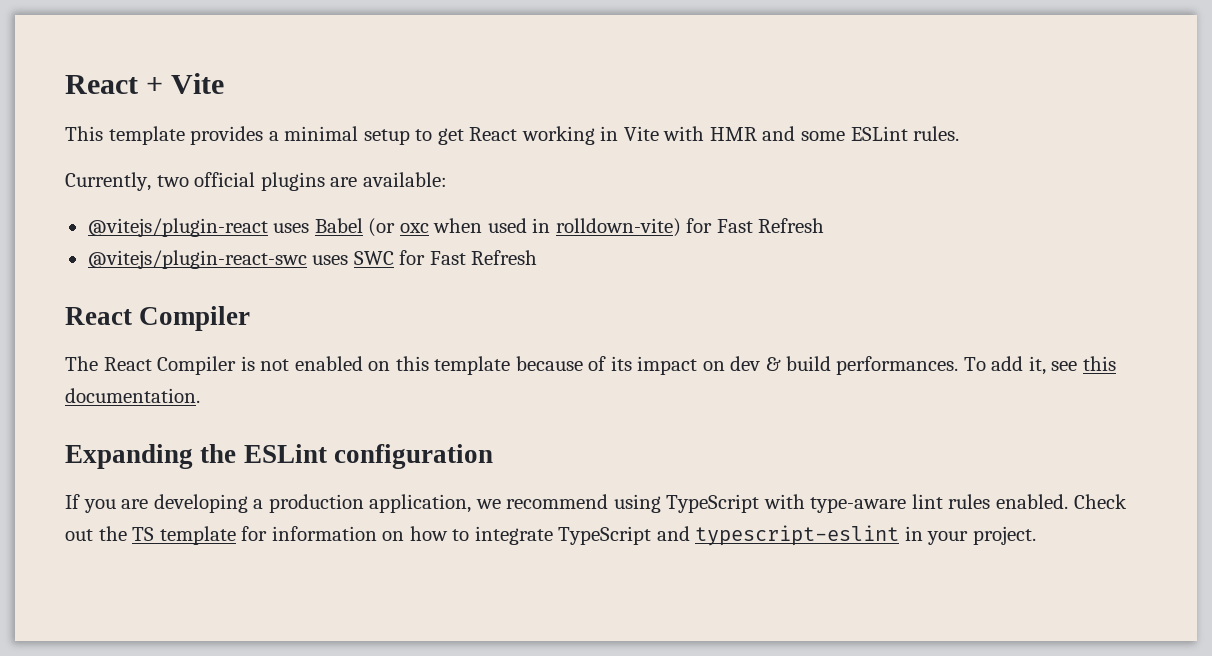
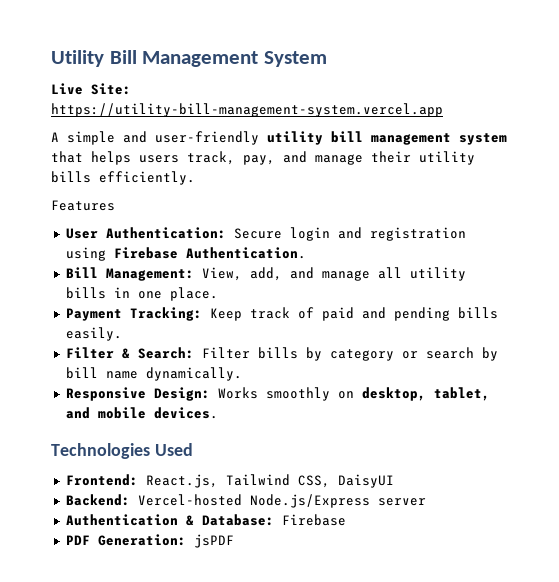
- React + Vite
- This template provides a minimal setup to get React working in Vite with HMR and some ESLint rules.
- Currently, two official plugins are available:
- @vitejs/plugin-react uses Babel (or oxc when used in rolldown-vite) for Fast Refresh
- @vitejs/plugin-react-swc uses SWC for Fast Refresh
- React Compiler
- The React Compiler is not enabled on this template because of its impact on dev & build performances. To add it, see this documentation.
- Expanding the ESLint configuration
- If you are developing a production application, we recommend using TypeScript with type-aware lint rules enabled. Check out the TS template for information on how to integrate TypeScript and typescript-eslint in your project.
+ Utility Bill Management System
+ Live Site: https://utility-bill-management-system.vercel.app
+ A simple and user-friendly utility bill management system that helps users track, pay, and manage their utility bills efficiently.
+ Features
+ User Authentication: Secure login and registration using Firebase Authentication.
+ Bill Management: View, add, and manage all utility bills in one place.
+ Payment Tracking: Keep track of paid and pending bills easily.
+ Filter & Search: Filter bills by category or search by bill name dynamically.
+ Responsive Design: Works smoothly on desktop, tablet, and mobile devices.
+ Technologies Used
+ Frontend: React.js, Tailwind CSS, DaisyUI
+ Backend: Vercel-hosted Node.js/Express server
+ Authentication & Database: Firebase
+ PDF Generation: jsPDF

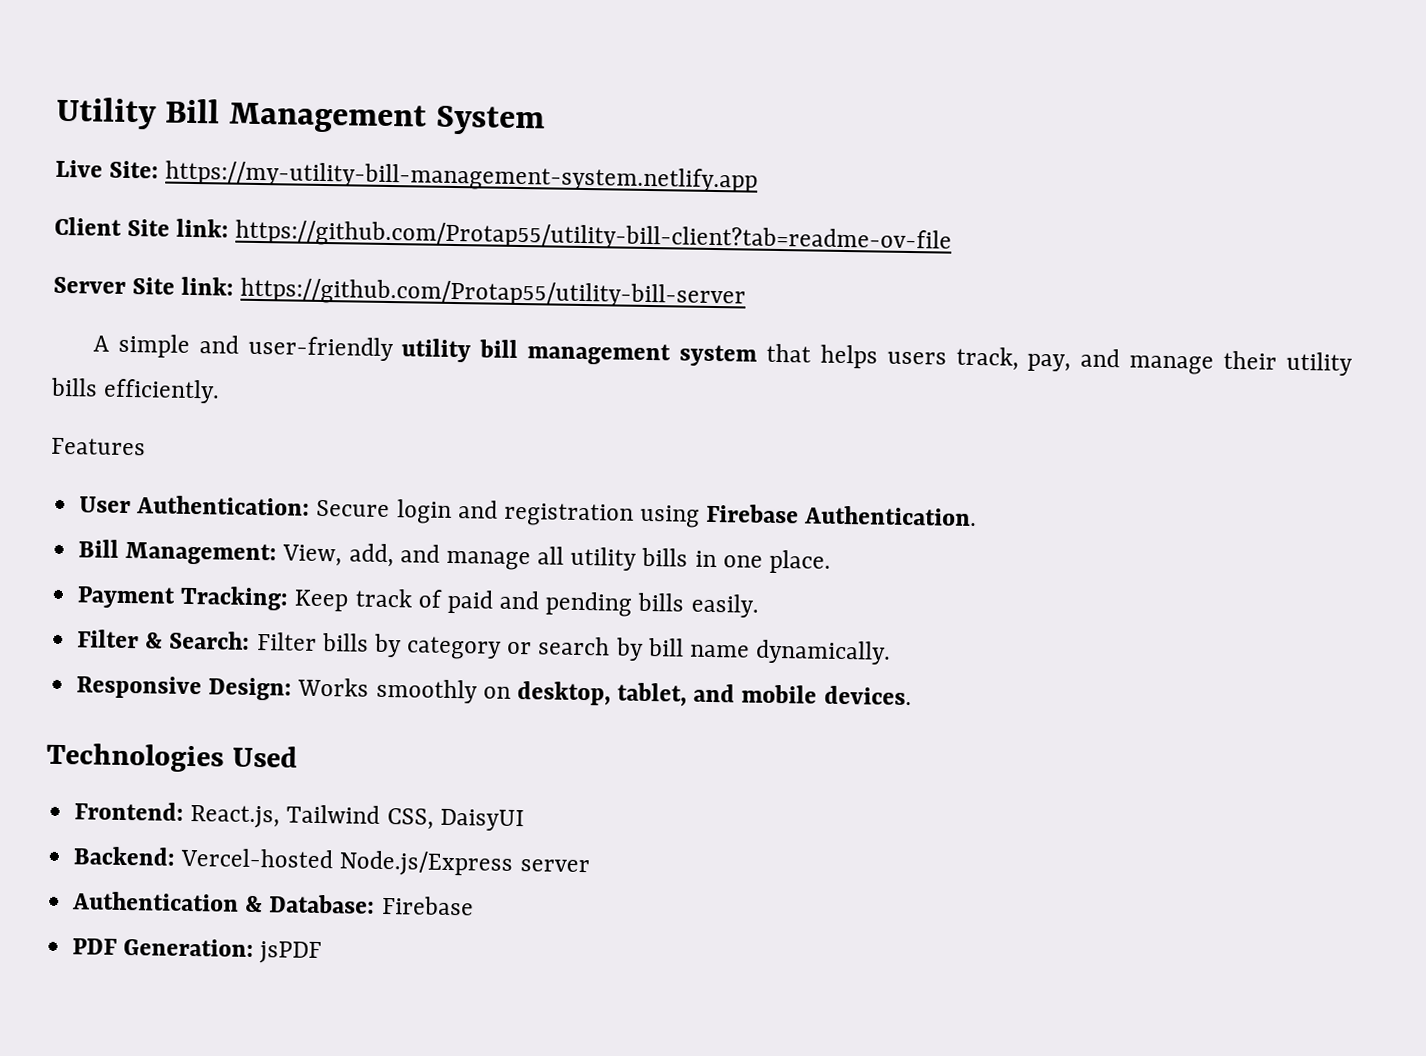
- Live Site: https://utility-bill-management-system.vercel.app
+ Live Site: https://my-utility-bill-management-system.netlify.app
+ Client Site link: https://github.com/Protap55/utility-bill-client?tab=readme-ov-file
+ Server Site link: https://github.com/Protap55/utility-bill-server

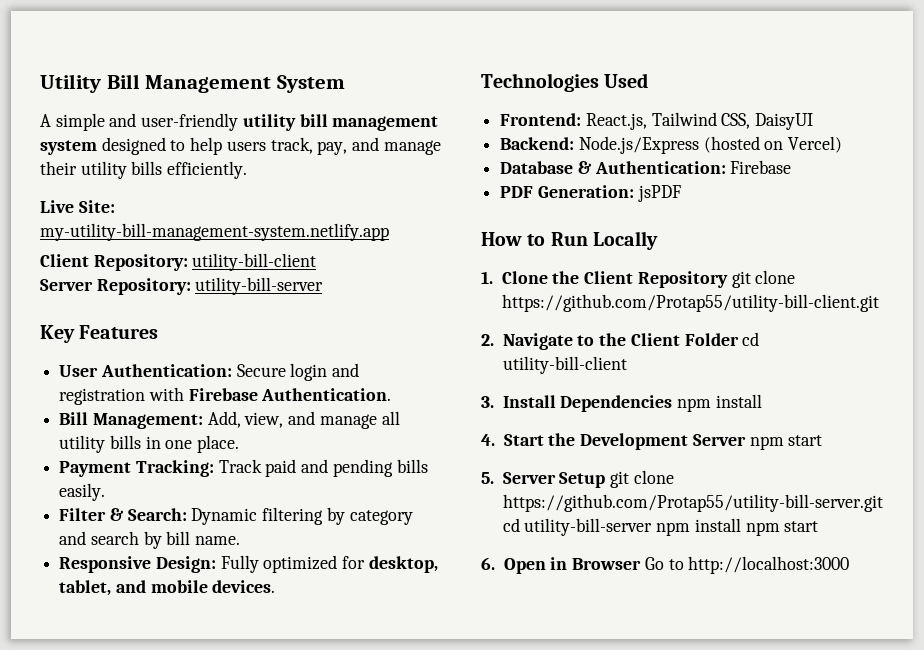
- Live Site: https://my-utility-bill-management-system.netlify.app
- Client Site link: https://github.com/Protap55/utility-bill-client?tab=readme-ov-file
- Server Site link: https://github.com/Protap55/utility-bill-server
- A simple and user-friendly utility bill management system that helps users track, pay, and manage their utility bills efficiently.
+ A simple and user-friendly utility bill management system designed to help users track, pay, and manage their utility bills efficiently.
- Features
+ Live Site: my-utility-bill-management-system.netlify.app
+ Client Repository: utility-bill-client
+ Server Repository: utility-bill-server
+ Key Features
- User Authentication: Secure login and registration using Firebase Authentication.
+ User Authentication: Secure login and registration with Firebase Authentication.
- Bill Management: View, add, and manage all utility bills in one place.
+ Bill Management: Add, view, and manage all utility bills in one place.
- Payment Tracking: Keep track of paid and pending bills easily.
+ Payment Tracking: Track paid and pending bills easily.
- Filter & Search: Filter bills by category or search by bill name dynamically.
+ Filter & Search: Dynamic filtering by category and search by bill name.
- Responsive Design: Works smoothly on desktop, tablet, and mobile devices.
+ Responsive Design: Fully optimized for desktop, tablet, and mobile devices.
- Backend: Vercel-hosted Node.js/Express server
- Authentication & Database: Firebase
+ Backend: Node.js/Express (hosted on Vercel)
+ Database & Authentication: Firebase
  PDF Generation: jsPDF
+ How to Run Locally
+ 1. Clone the Client Repository git clone https://github.com/Protap55/utility-bill-client.git
+ 2. Navigate to the Client Folder cd utility-bill-client
+ 3. Install Dependencies npm install
+ 4. Start the Development Server npm start
+ 5. Server Setup git clone https://github.com/Protap55/utility-bill-server.git cd utility-bill-server npm install npm start
+ 6. Open in Browser Go to http://localhost:3000

